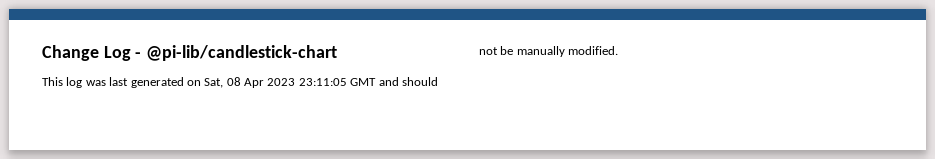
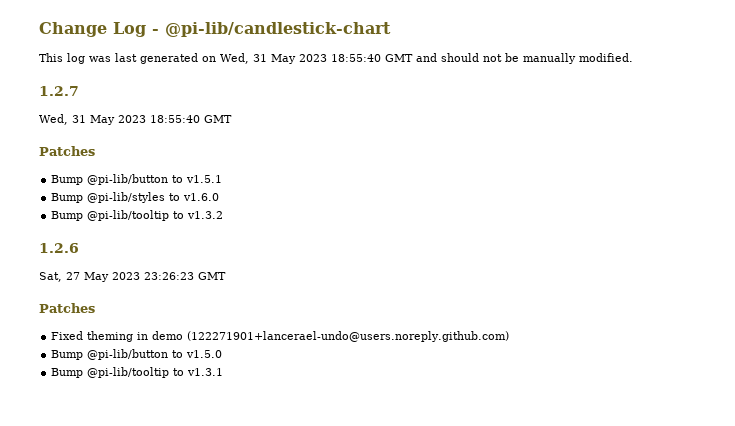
- This log was last generated on Sat, 08 Apr 2023 23:11:05 GMT and should not be manually modified.
+ This log was last generated on Wed, 31 May 2023 18:55:40 GMT and should not be manually modified.
+ 1.2.7
+ Wed, 31 May 2023 18:55:40 GMT
+ Patches
+ Bump @pi-lib/button to v1.5.1
+ Bump @pi-lib/styles to v1.6.0
+ Bump @pi-lib/tooltip to v1.3.2
+ 1.2.6
+ Sat, 27 May 2023 23:26:23 GMT
+ Patches
+ Fixed theming in demo (122271901+lancerael-undo@users.noreply.github.com)
+ Bump @pi-lib/button to v1.5.0
+ Bump @pi-lib/tooltip to v1.3.1

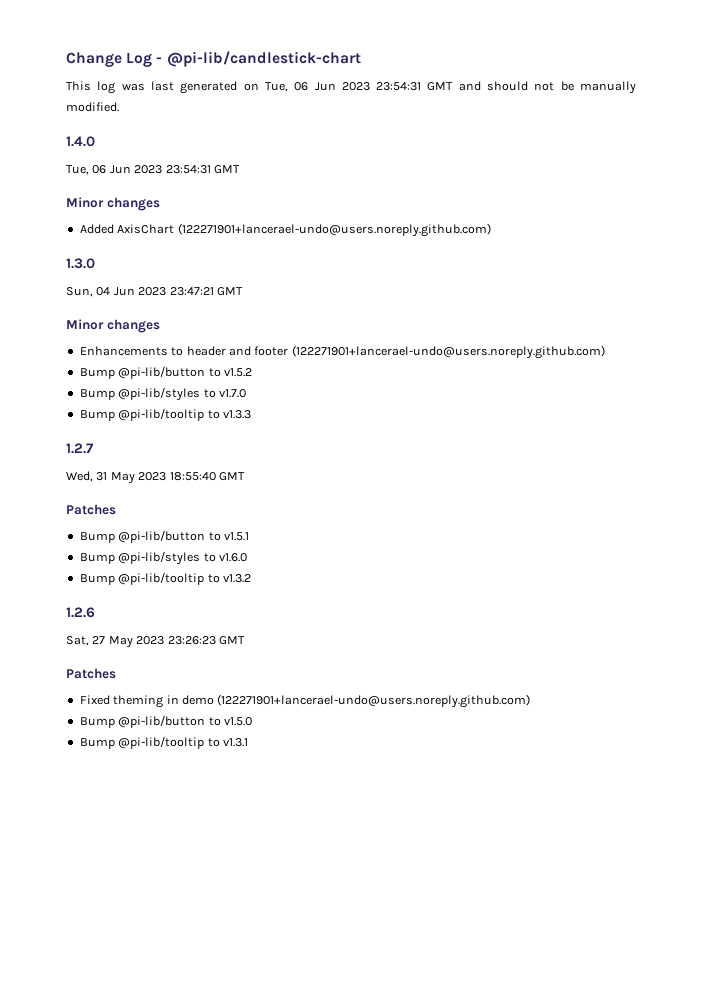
- This log was last generated on Wed, 31 May 2023 18:55:40 GMT and should not be manually modified.
+ This log was last generated on Tue, 06 Jun 2023 23:54:31 GMT and should not be manually modified.
+ 1.4.0
+ Tue, 06 Jun 2023 23:54:31 GMT
+ Minor changes
+ Added AxisChart (122271901+lancerael-undo@users.noreply.github.com)
+ 1.3.0
+ Sun, 04 Jun 2023 23:47:21 GMT
+ Minor changes
+ Enhancements to header and footer (122271901+lancerael-undo@users.noreply.github.com)
+ Bump @pi-lib/button to v1.5.2
+ Bump @pi-lib/styles to v1.7.0
+ Bump @pi-lib/tooltip to v1.3.3

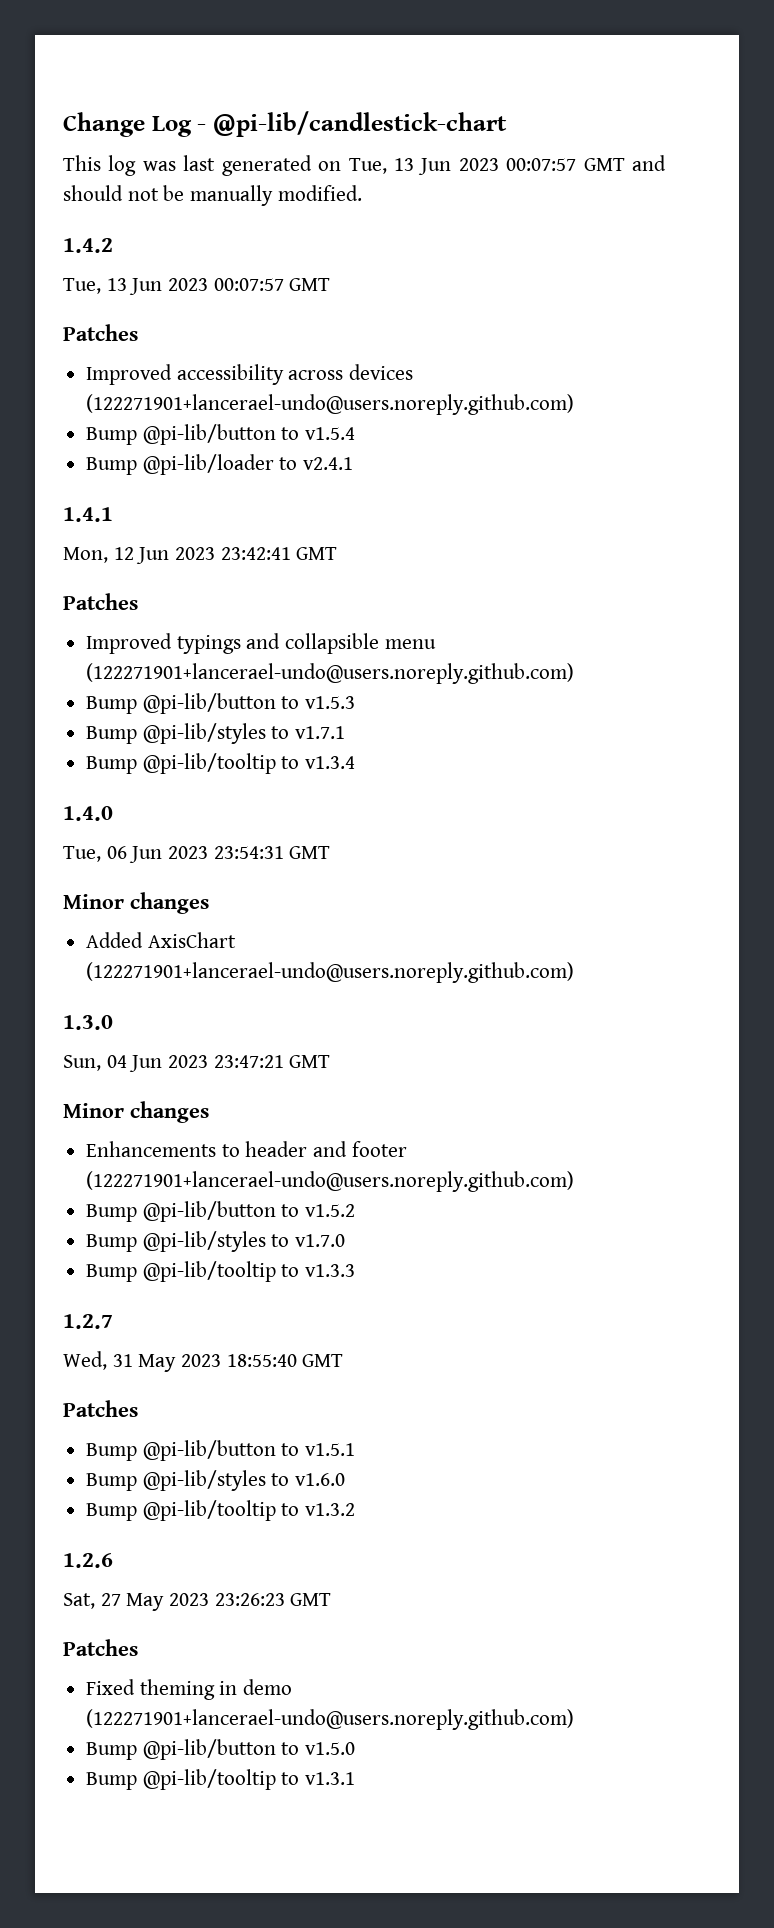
- This log was last generated on Tue, 06 Jun 2023 23:54:31 GMT and should not be manually modified.
+ This log was last generated on Tue, 13 Jun 2023 00:07:57 GMT and should not be manually modified.
+ 1.4.2
+ Tue, 13 Jun 2023 00:07:57 GMT
+ Patches
+ Improved accessibility across devices (122271901+lancerael-undo@users.noreply.github.com)
+ Bump @pi-lib/button to v1.5.4
+ Bump @pi-lib/loader to v2.4.1
+ 1.4.1
+ Mon, 12 Jun 2023 23:42:41 GMT
+ Patches
+ Improved typings and collapsible menu (122271901+lancerael-undo@users.noreply.github.com)
+ Bump @pi-lib/button to v1.5.3
+ Bump @pi-lib/styles to v1.7.1
+ Bump @pi-lib/tooltip to v1.3.4

